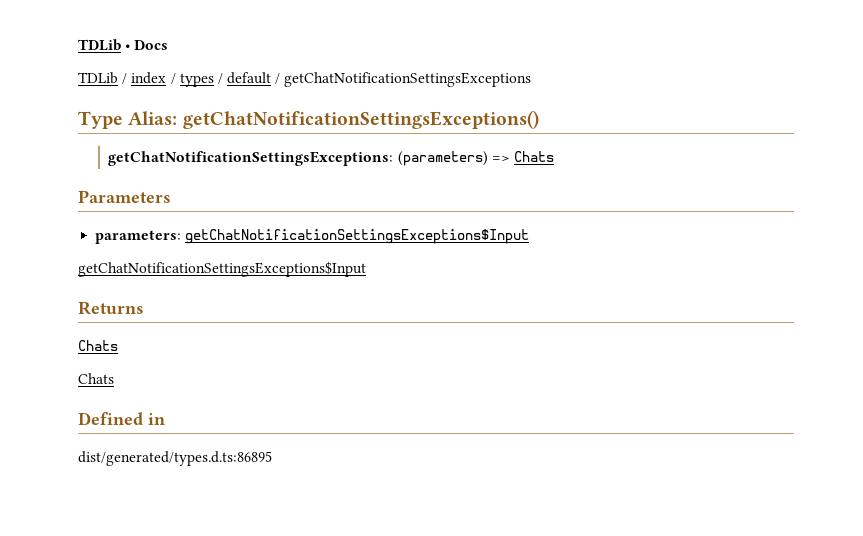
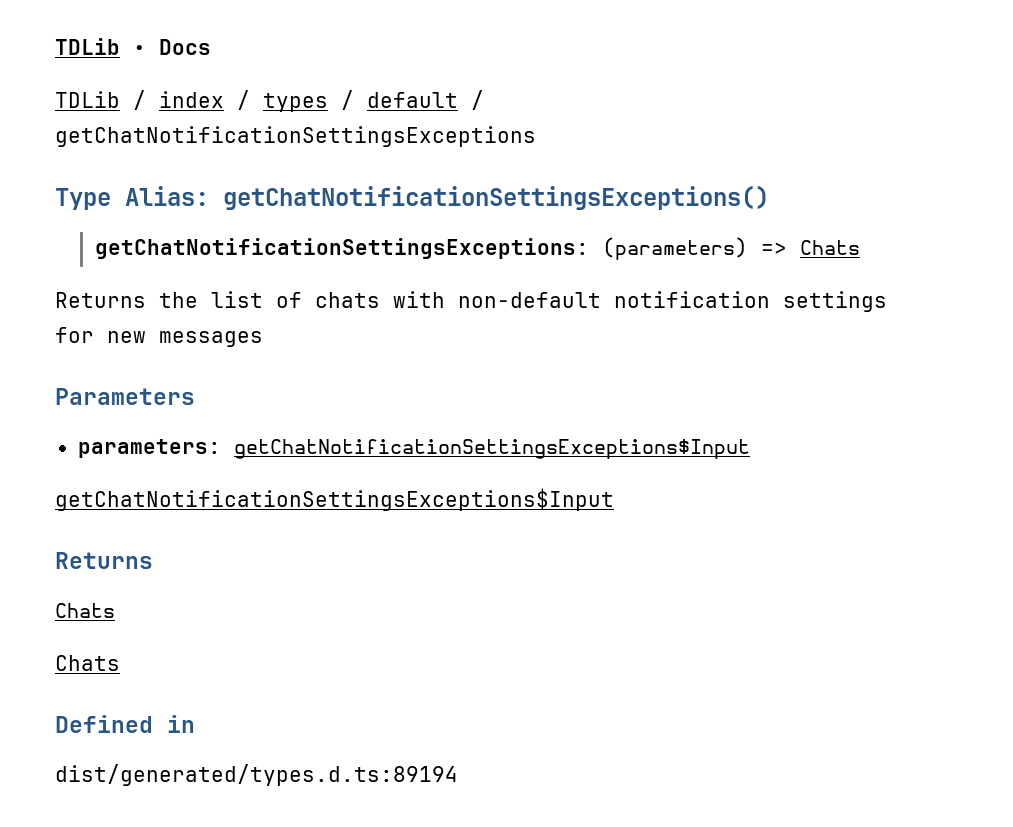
+ Returns the list of chats with non-default notification settings for new messages
- dist/generated/types.d.ts:86895
+ dist/generated/types.d.ts:89194

